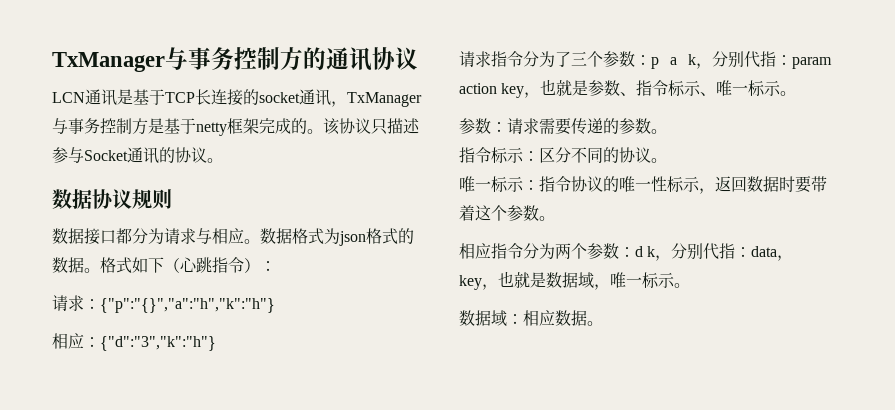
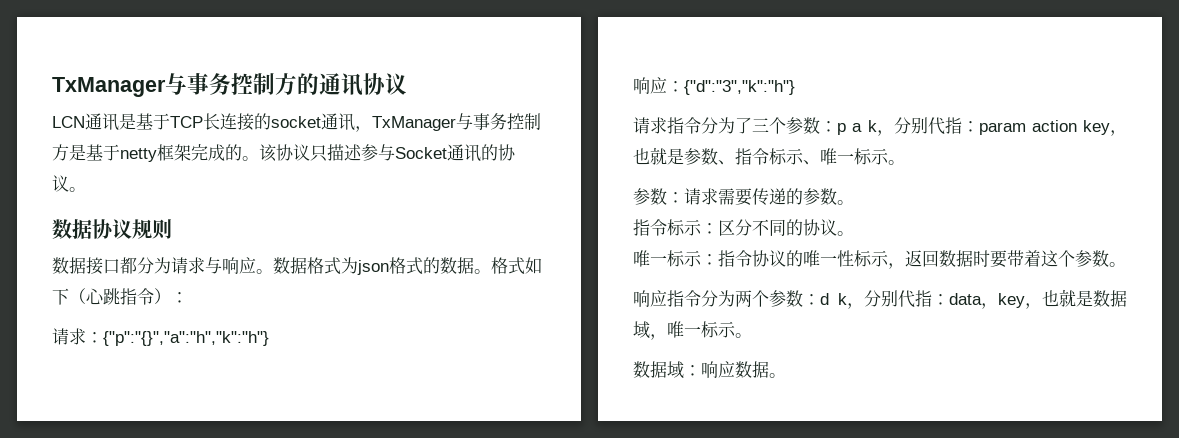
- 数据接口都分为请求与相应。
+ 数据接口都分为请求与响应。
- 相应：{"d":"3","k":"h"}
+ 响应：{"d":"3","k":"h"}
- 相应指令分为两个参数：d k，分别代指：data，key，也就是数据域，唯一标示。
+ 响应指令分为两个参数：d k，分别代指：data，key，也就是数据域，唯一标示。
- 数据域：相应数据。
+ 数据域：响应数据。

